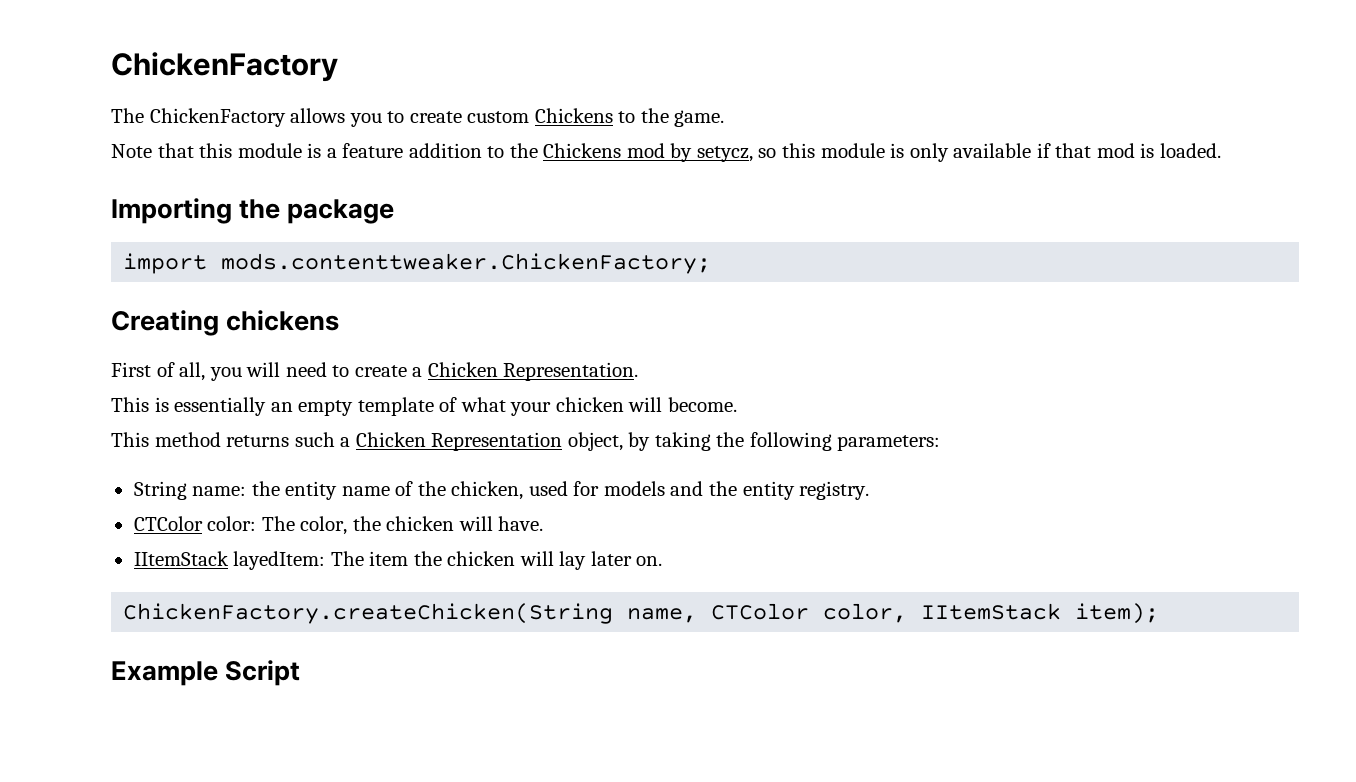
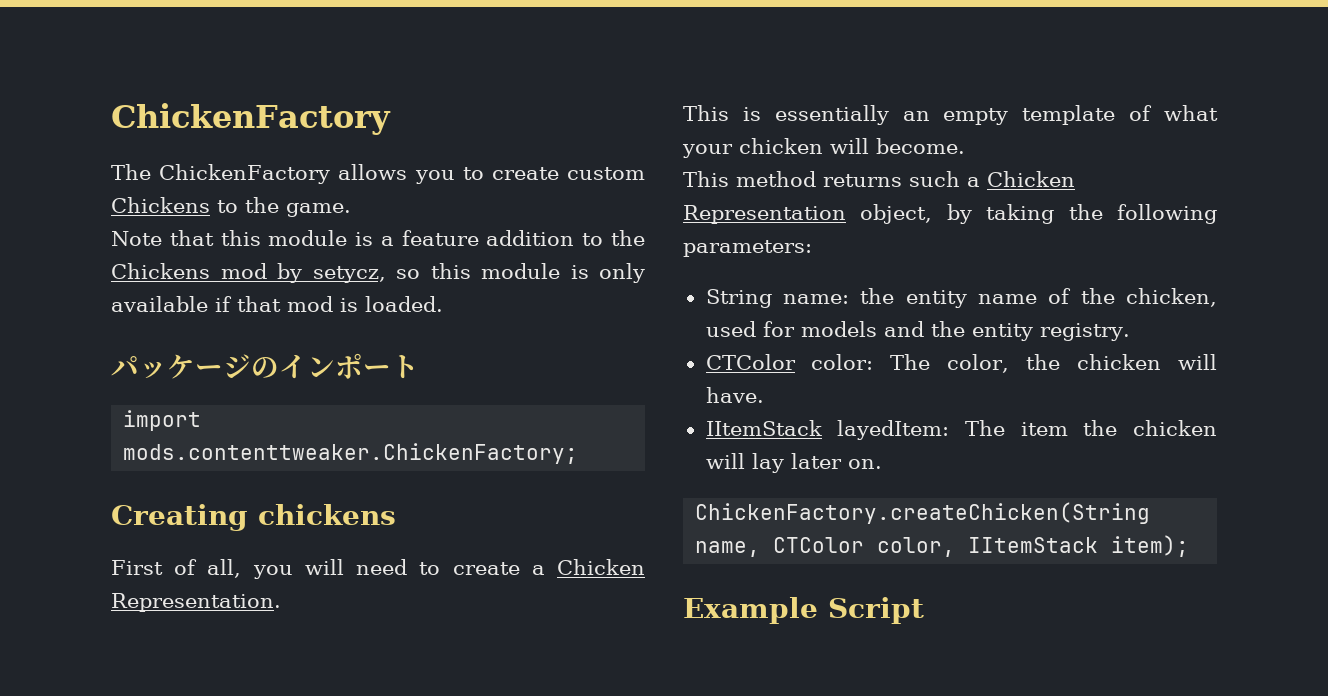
- Importing the package
+ パッケージのインポート

